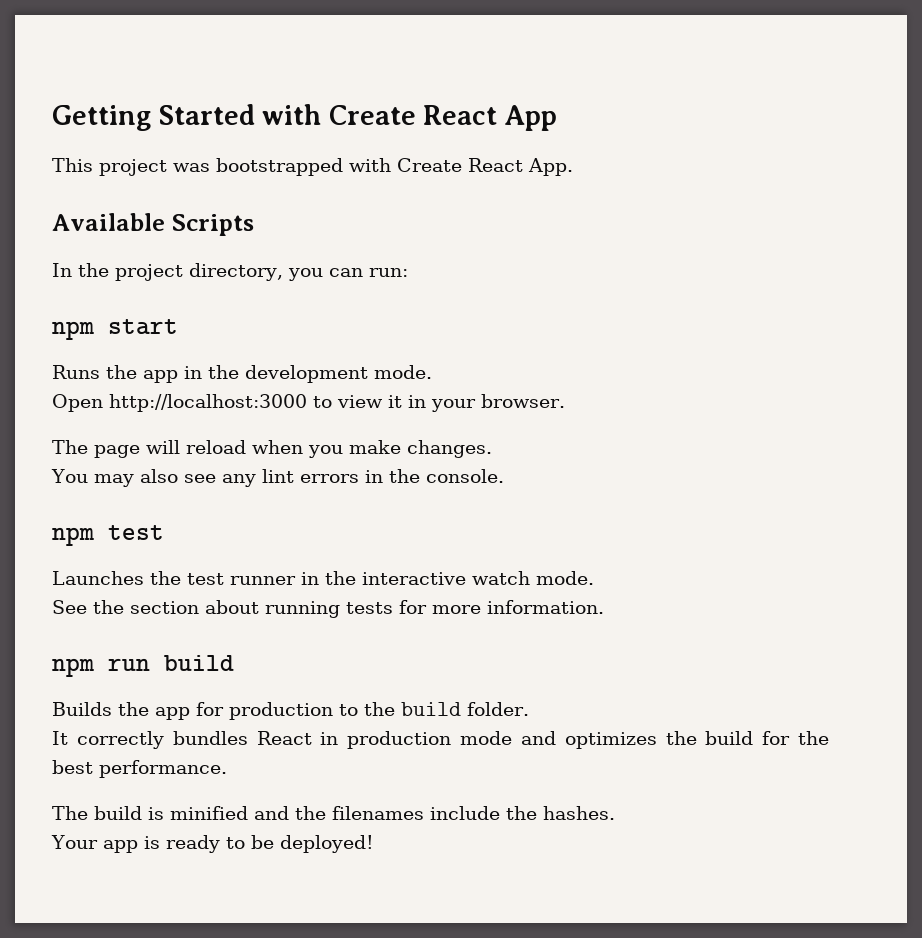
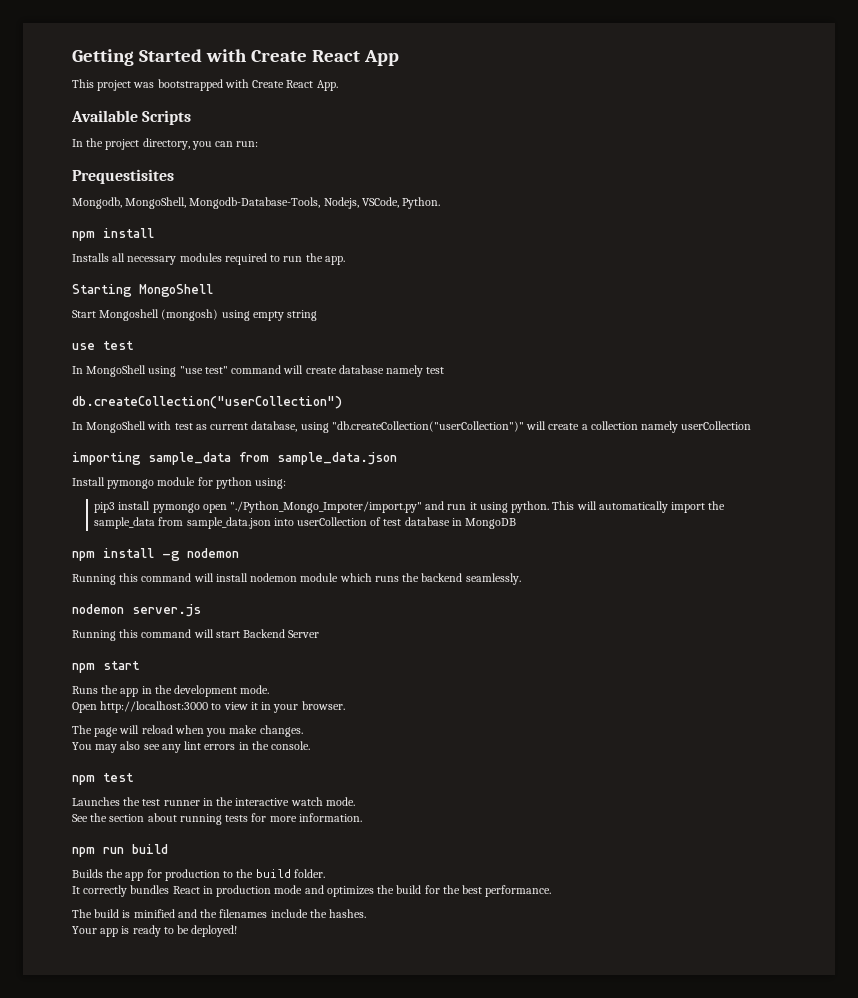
+ Prequestisites
+ Mongodb, MongoShell, Mongodb-Database-Tools, Nodejs, VSCode, Python.
+ npm install
+ Installs all necessary modules required to run the app.
+ Starting MongoShell
+ Start Mongoshell (mongosh) using empty string
+ use test
+ In MongoShell using "use test" command will create database namely test
+ db.createCollection("userCollection")
+ In MongoShell with test as current database, using "db.createCollection("userCollection")" will create a collection namely userCollection
+ importing sample_data from sample_data.json
+ Install pymongo module for python using:
+ pip3 install pymongo open "./Python_Mongo_Impoter/import.py" and run it using python. This will automatically import the sample_data from sample_data.json into userCollection of test database in MongoDB
+ npm install -g nodemon
+ Running this command will install nodemon module which runs the backend seamlessly.
+ nodemon server.js
+ Running this command will start Backend Server

